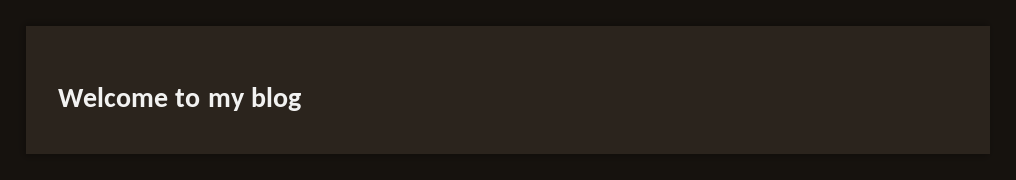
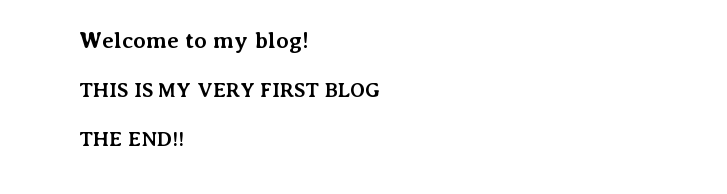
- Welcome to my blog
+ Welcome to my blog!
+ THIS IS MY VERY FIRST BLOG
+ THE END!!

